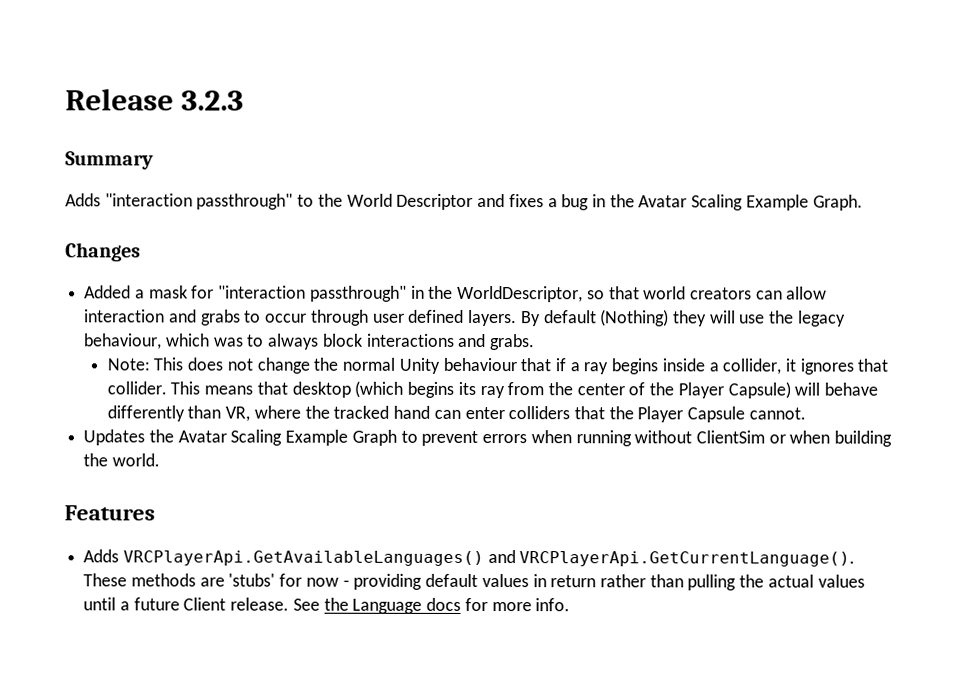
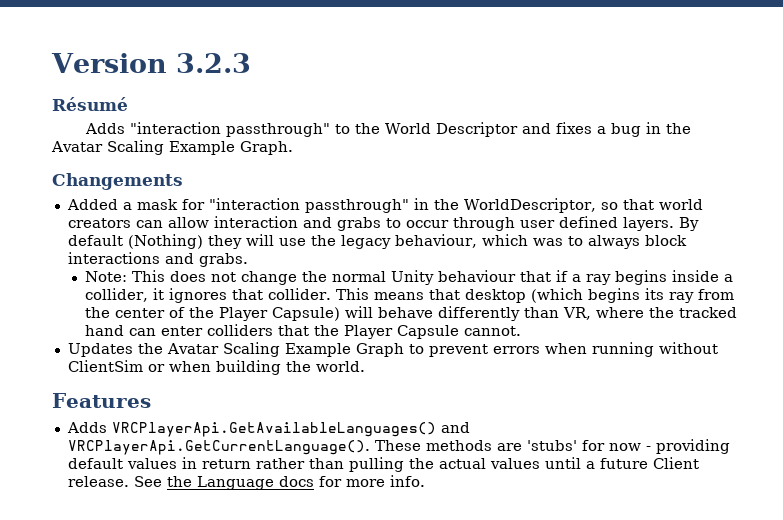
- Release 3.2.3
+ Version 3.2.3
- Summary
+ Résumé
- Changes
+ Changements

